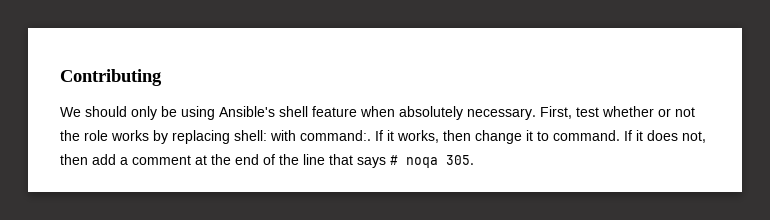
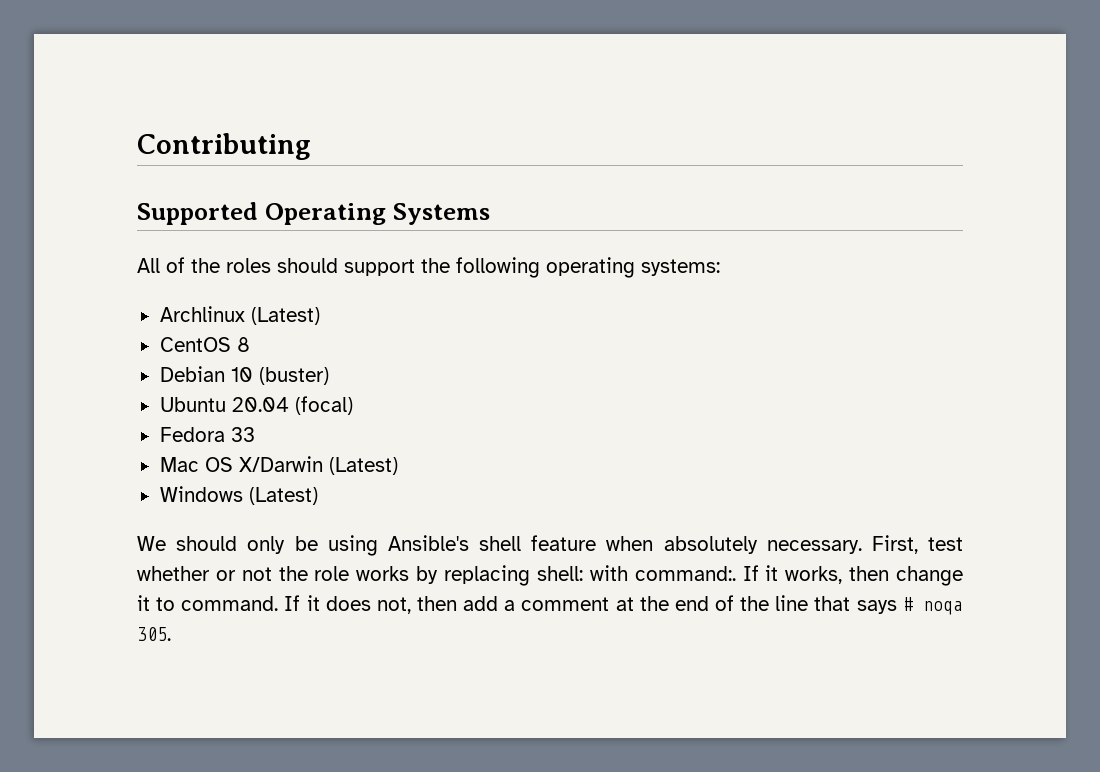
+ Supported Operating Systems
+ All of the roles should support the following operating systems:
+ Archlinux (Latest)
+ CentOS 8
+ Debian 10 (buster)
+ Ubuntu 20.04 (focal)
+ Fedora 33
+ Mac OS X/Darwin (Latest)
+ Windows (Latest)

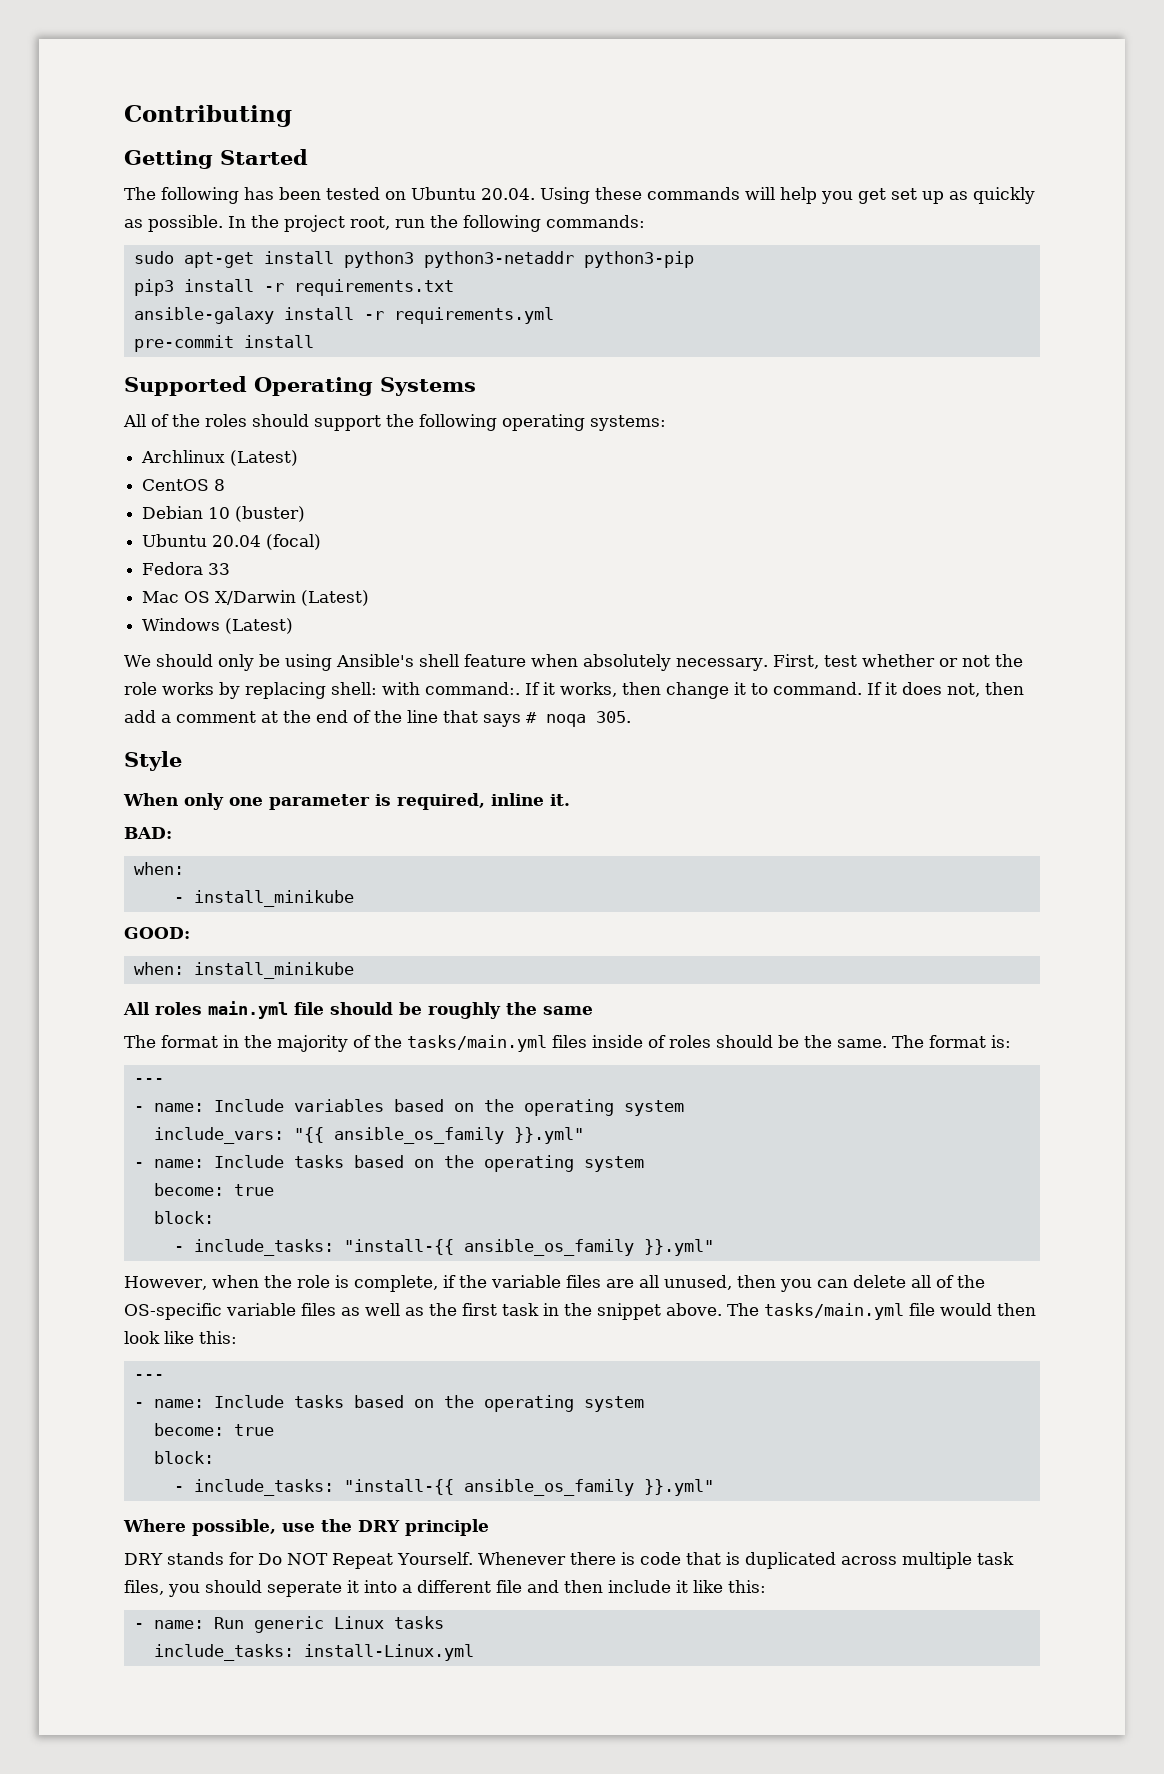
+ Getting Started
+ The following has been tested on Ubuntu 20.04. Using these commands will help you get set up as quickly as possible. In the project root, run the following commands:
+ sudo apt-get install python3 python3-netaddr python3-pip
+ pip3 install -r requirements.txt
+ ansible-galaxy install -r requirements.yml
+ pre-commit install
+ Style
+ When only one parameter is required, inline it.
+ BAD:
+ when:
+ - install_minikube
+ GOOD:
+ when: install_minikube
+ All roles main.yml file should be roughly the same
+ The format in the majority of the tasks/main.yml files inside of roles should be the same. The format is:
+ ---
+ - name: Include variables based on the operating system
+ include_vars: "{{ ansible_os_family }}.yml"
+ - name: Include tasks based on the operating system
+ become: true
+ block:
+ - include_tasks: "install-{{ ansible_os_family }}.yml"
+ However, when the role is complete, if the variable files are all unused, then you can delete all of the OS-specific variable files as well as the first task in the snippet above. The tasks/main.yml file would then look like this:
+ ---
+ - name: Include tasks based on the operating system
+ become: true
+ block:
+ - include_tasks: "install-{{ ansible_os_family }}.yml"
+ Where possible, use the DRY principle
+ DRY stands for Do NOT Repeat Yourself. Whenever there is code that is duplicated across multiple task files, you should seperate it into a different file and then include it like this:
+ - name: Run generic Linux tasks
+ include_tasks: install-Linux.yml

